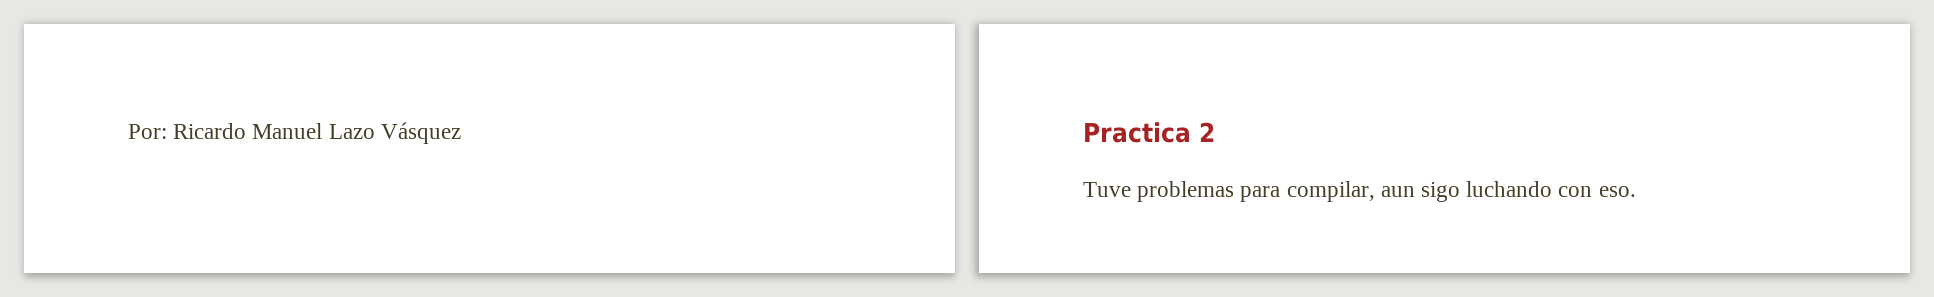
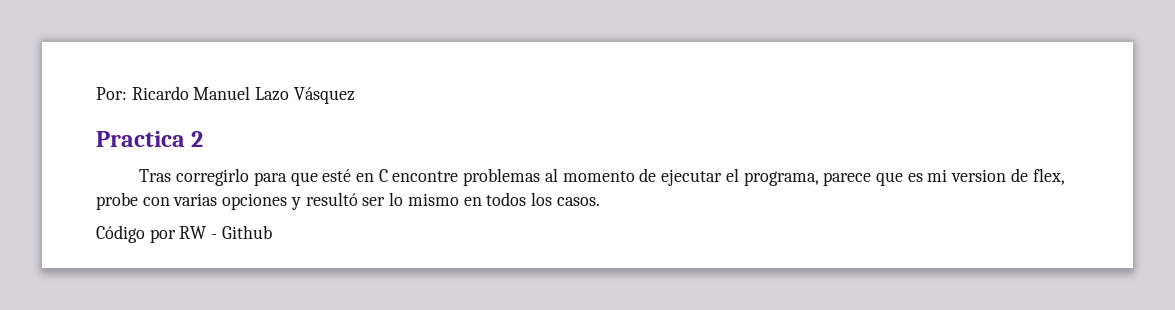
- Tuve problemas para compilar, aun sigo luchando con eso.
+ Tras corregirlo para que esté en C encontre problemas al momento de ejecutar el programa, parece que es mi version de flex, probe con varias opciones y resultó ser lo mismo en todos los casos.
+ Código por RW - Github

